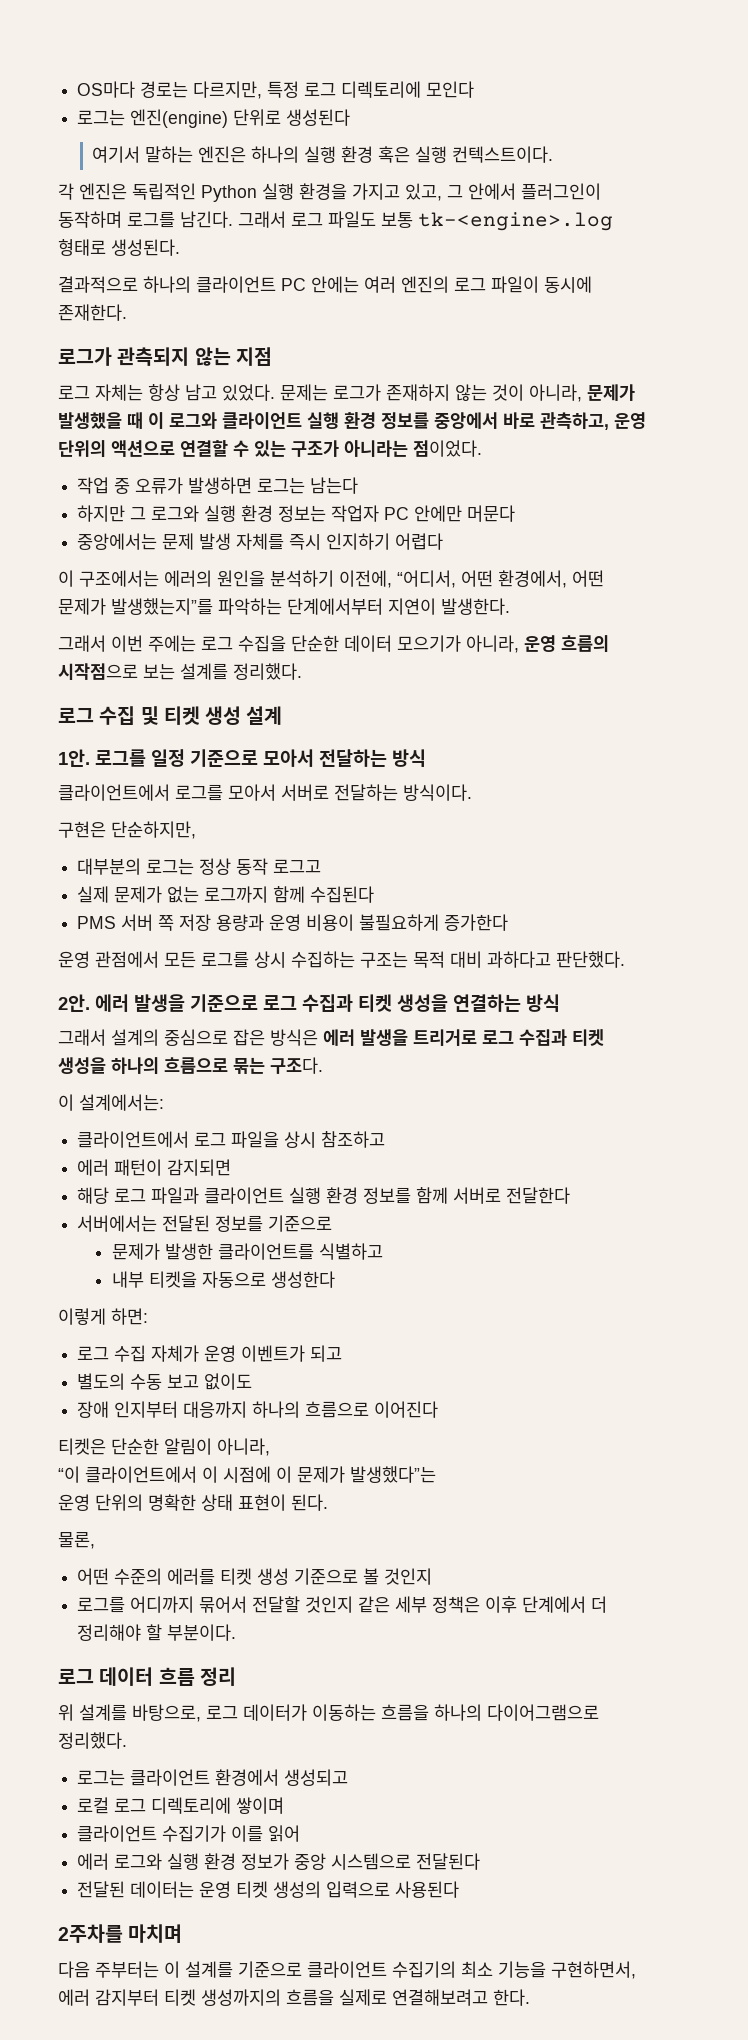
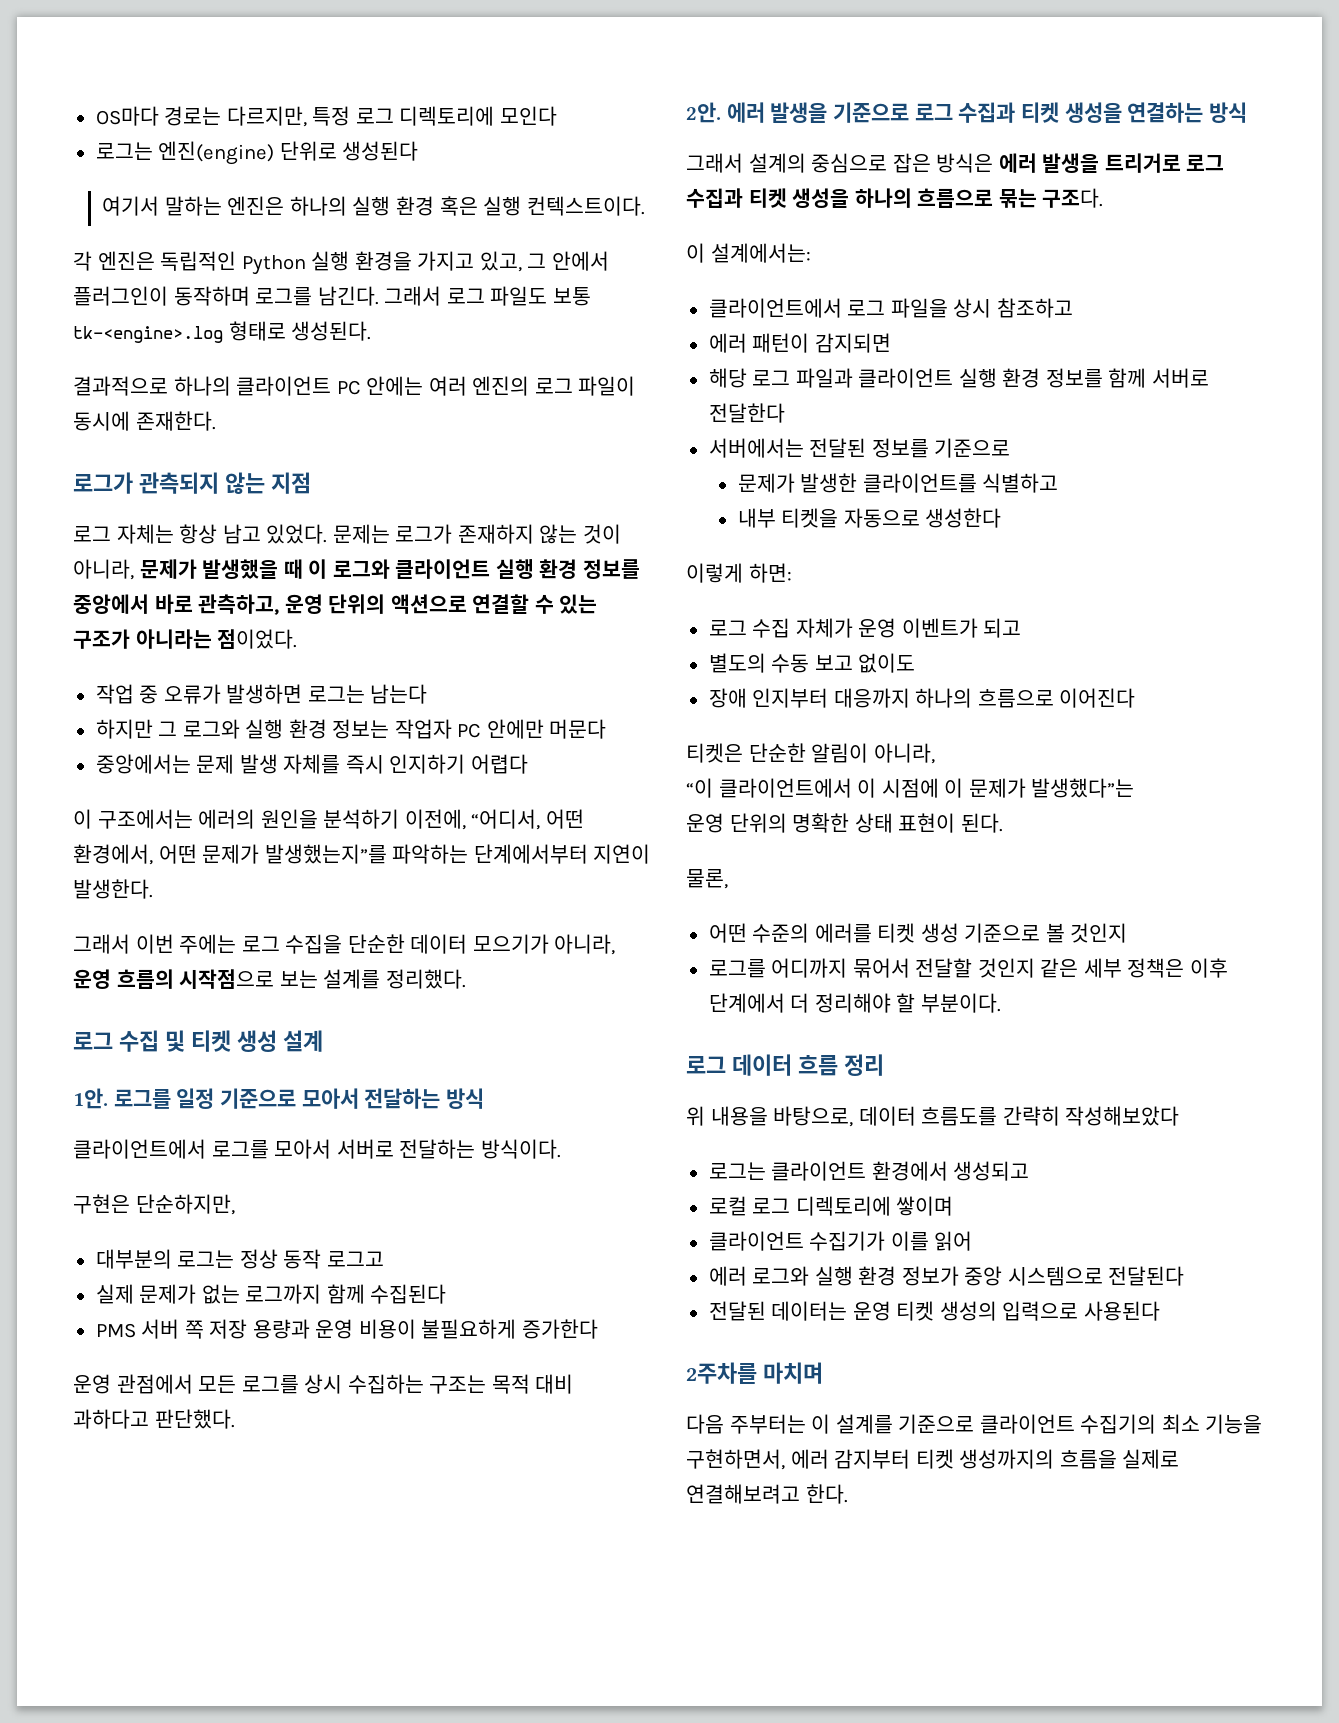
- 위 설계를 바탕으로, 로그 데이터가 이동하는 흐름을 하나의 다이어그램으로 정리했다.
+ 위 내용을 바탕으로, 데이터 흐름도를 간략히 작성해보았다

